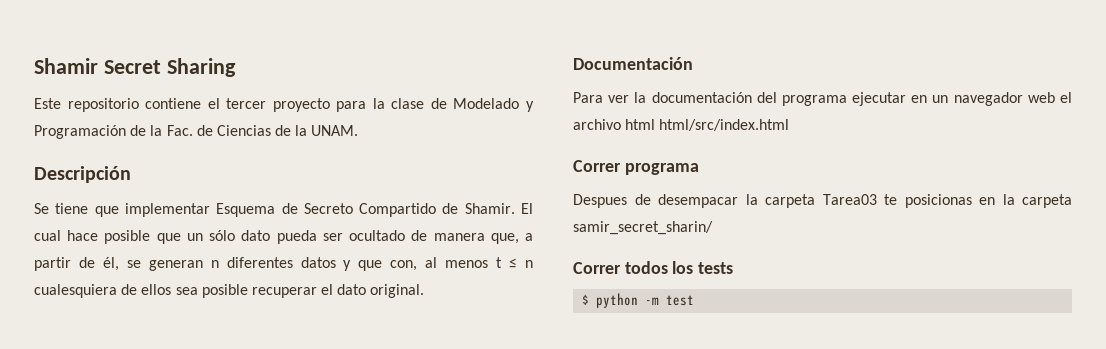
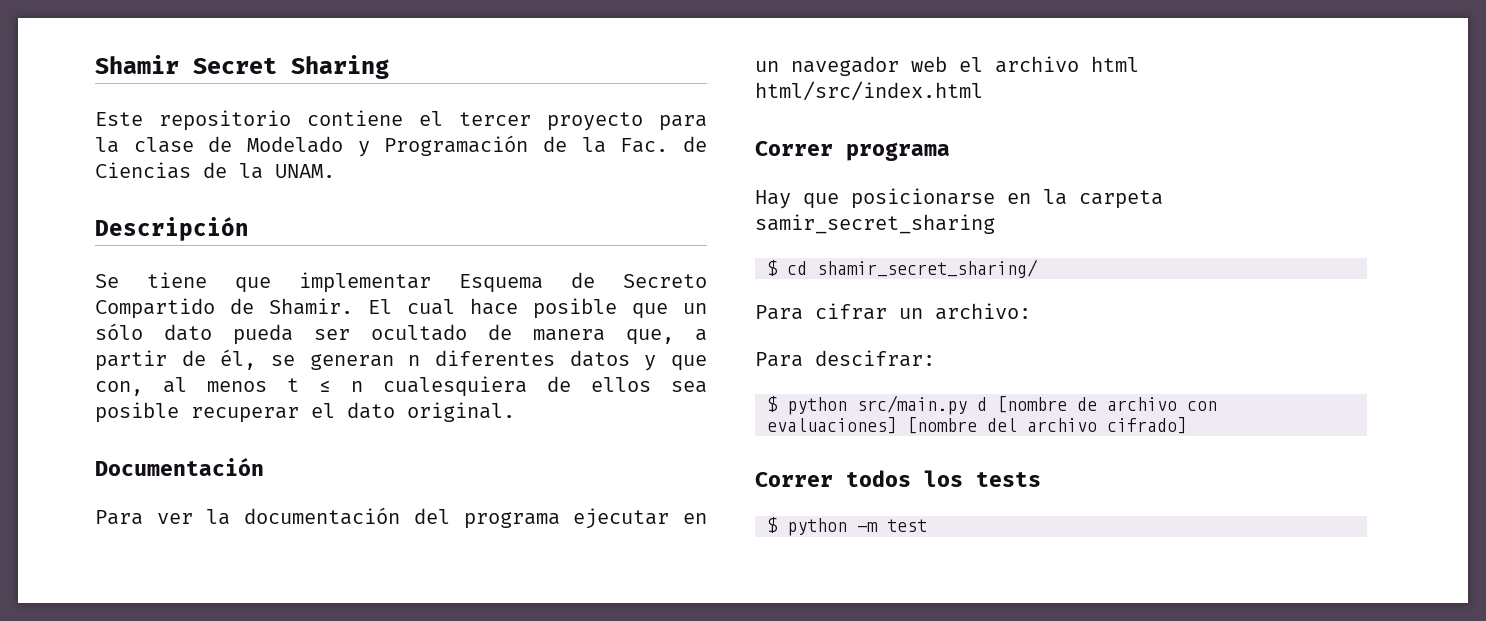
- Despues de desempacar la carpeta Tarea03 te posicionas en la carpeta samir_secret_sharin/
+ Hay que posicionarse en la carpeta samir_secret_sharing
+ $ cd shamir_secret_sharing/
+ Para cifrar un archivo:
+ Para descifrar:
+ $ python src/main.py d [nombre de archivo con evaluaciones] [nombre del archivo cifrado]

